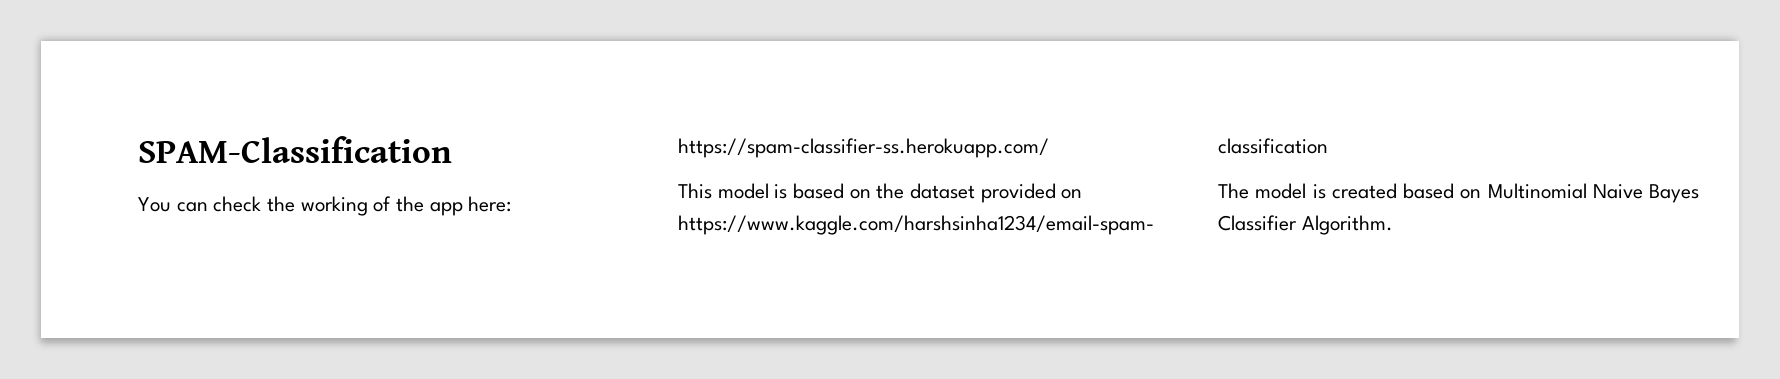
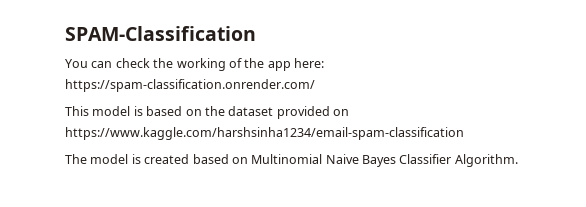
- You can check the working of the app here: https://spam-classifier-ss.herokuapp.com/
+ You can check the working of the app here: https://spam-classification.onrender.com/

